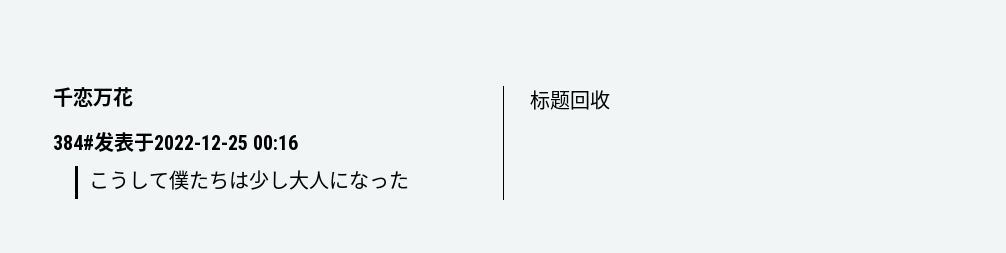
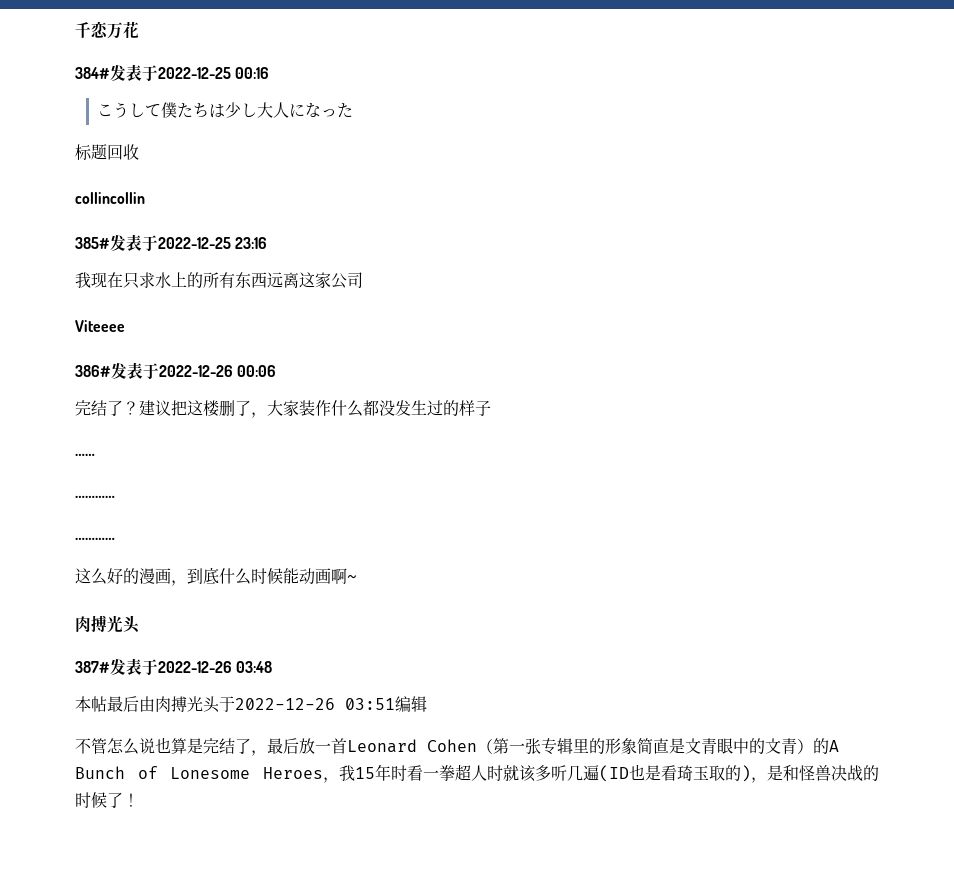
+ collincollin
+ 385#发表于2022-12-25 23:16
+ 我现在只求水上的所有东西远离这家公司
+ Viteeee
+ 386#发表于2022-12-26 00:06
+ 完结了？建议把这楼删了，大家装作什么都没发生过的样子
+ ……
+ …………
+ …………
+ 这么好的漫画，到底什么时候能动画啊~
+ 肉搏光头
+ 387#发表于2022-12-26 03:48
+ 本帖最后由肉搏光头于2022-12-26 03:51编辑
+ 不管怎么说也算是完结了，最后放一首Leonard Cohen（第一张专辑里的形象简直是文青眼中的文青）的A Bunch of Lonesome Heroes，我15年时看一拳超人时就该多听几遍(ID也是看琦玉取的)，是和怪兽决战的时候了！

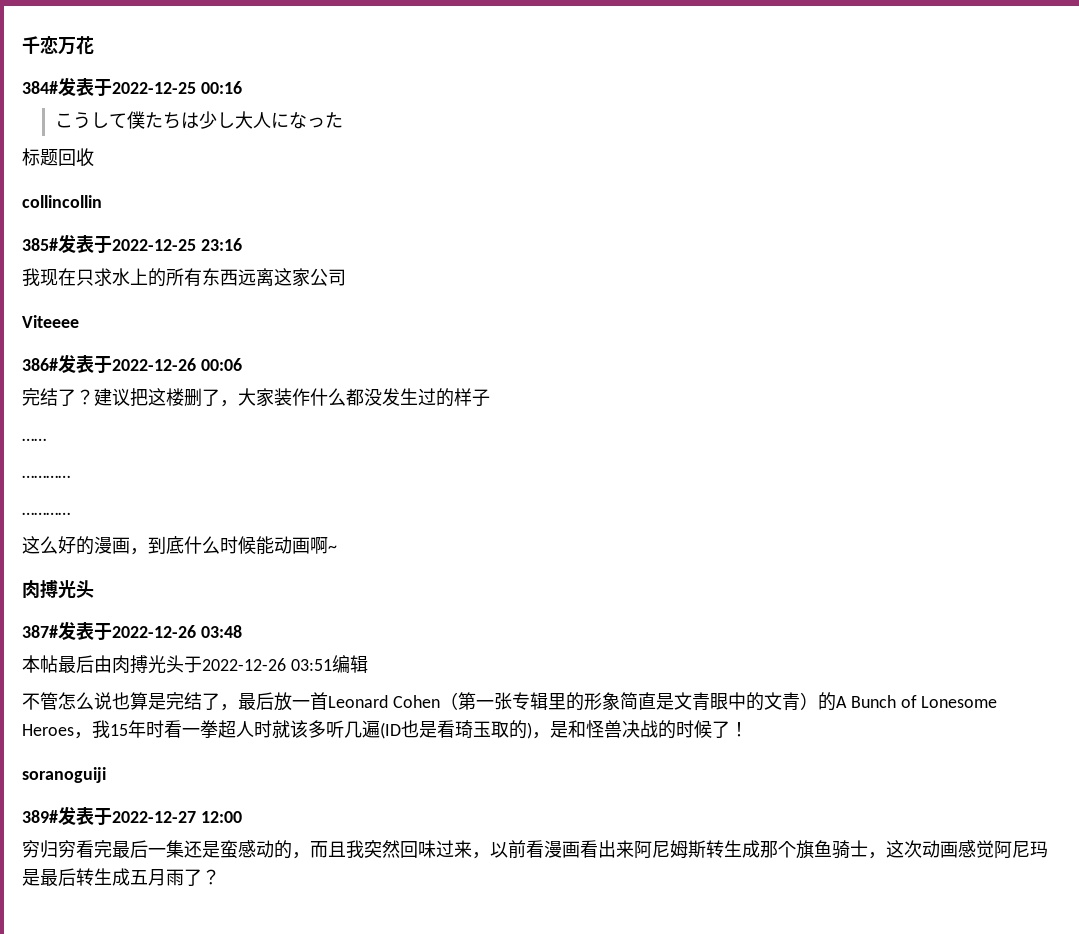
+ soranoguiji
+ 389#发表于2022-12-27 12:00
+ 穷归穷看完最后一集还是蛮感动的，而且我突然回味过来，以前看漫画看出来阿尼姆斯转生成那个旗鱼骑士，这次动画感觉阿尼玛是最后转生成五月雨了？

